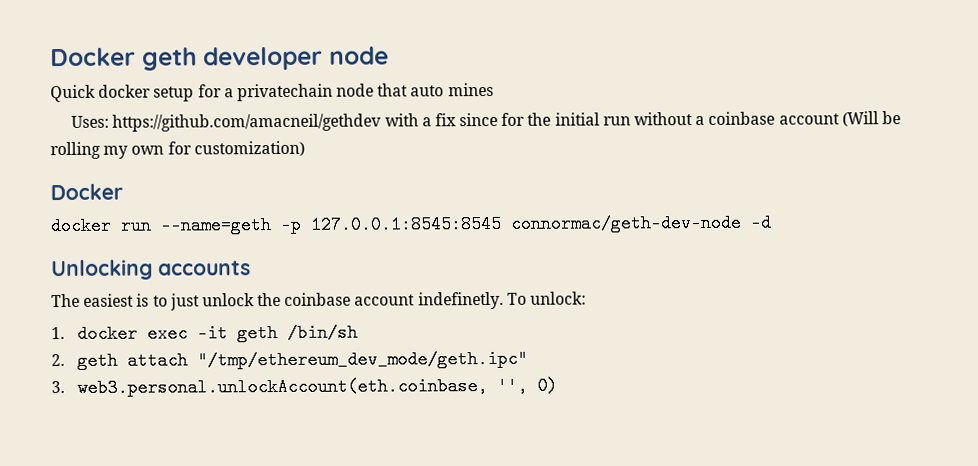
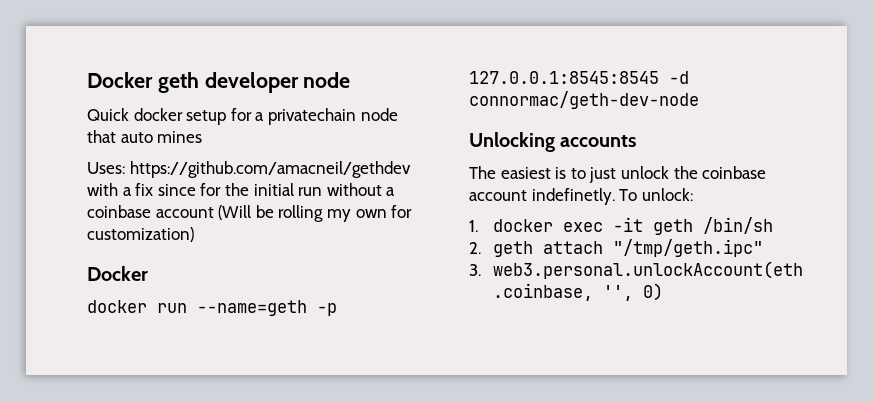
- docker run --name=geth -p 127.0.0.1:8545:8545 connormac/geth-dev-node -d
+ docker run --name=geth -p 127.0.0.1:8545:8545 -d connormac/geth-dev-node
- 2. geth attach "/tmp/ethereum_dev_mode/geth.ipc"
+ 2. geth attach "/tmp/geth.ipc"

